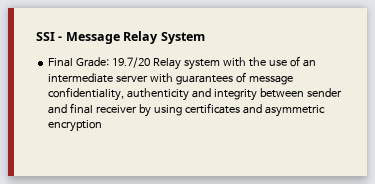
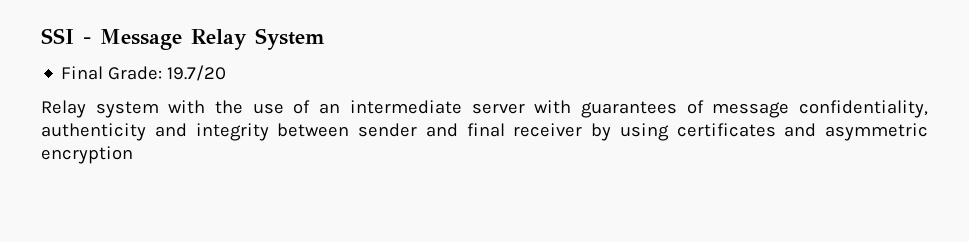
- Final Grade: 19.7/20 Relay system with the use of an intermediate server with guarantees of message confidentiality, authenticity and integrity between sender and final receiver by using certificates and asymmetric encryption
+ Final Grade: 19.7/20
+ Relay system with the use of an intermediate server with guarantees of message confidentiality, authenticity and integrity between sender and final receiver by using certificates and asymmetric encryption

